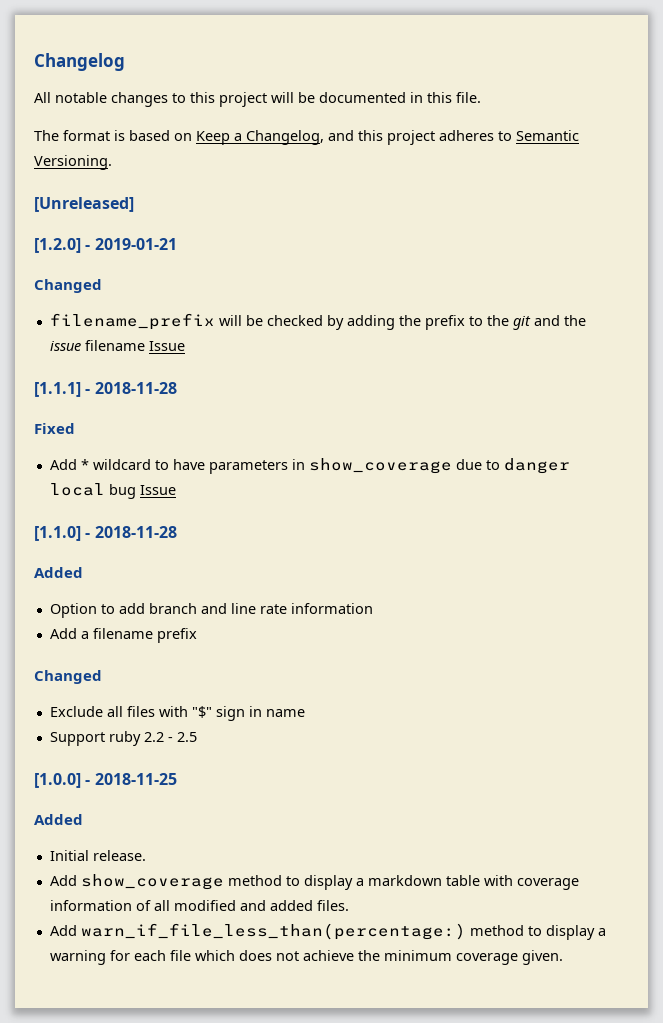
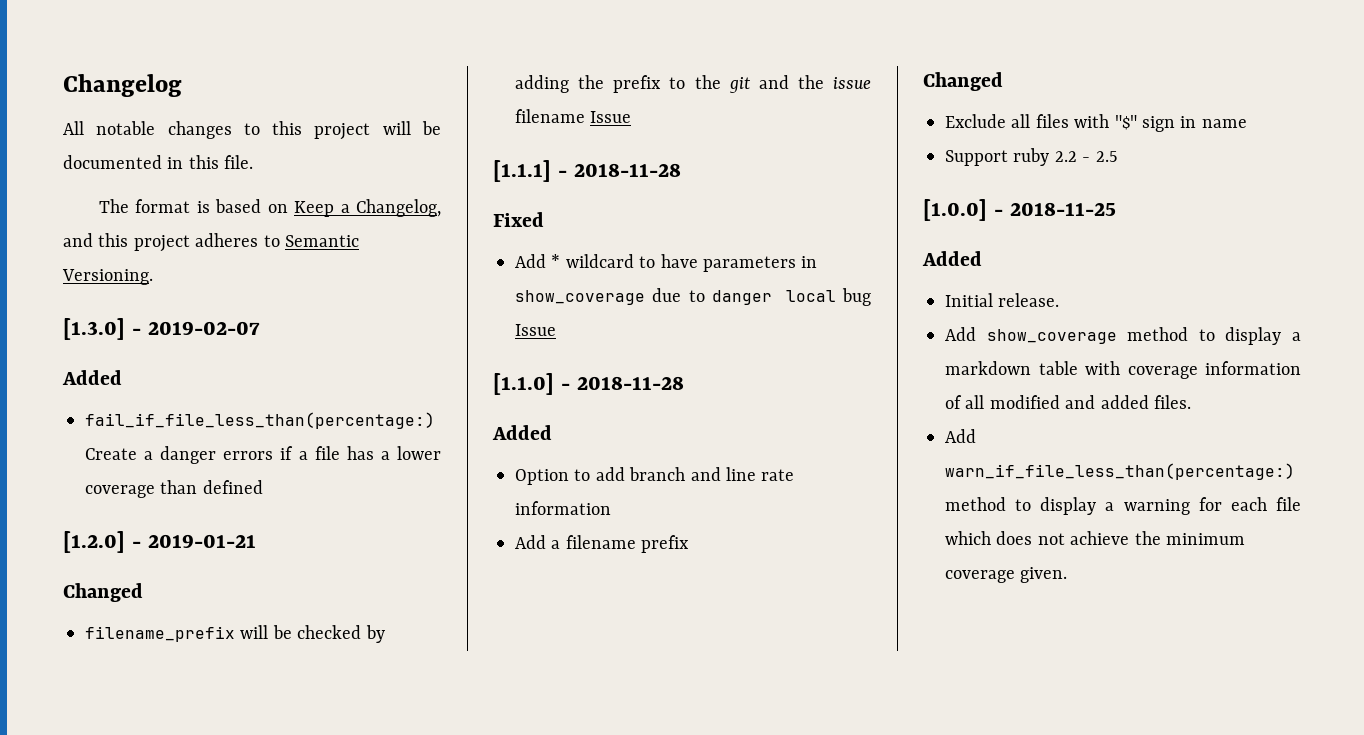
- [Unreleased]
+ [1.3.0] - 2019-02-07
+ Added
+ fail_if_file_less_than(percentage:) Create a danger errors if a file has a lower coverage than defined

